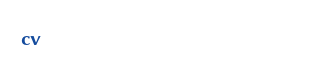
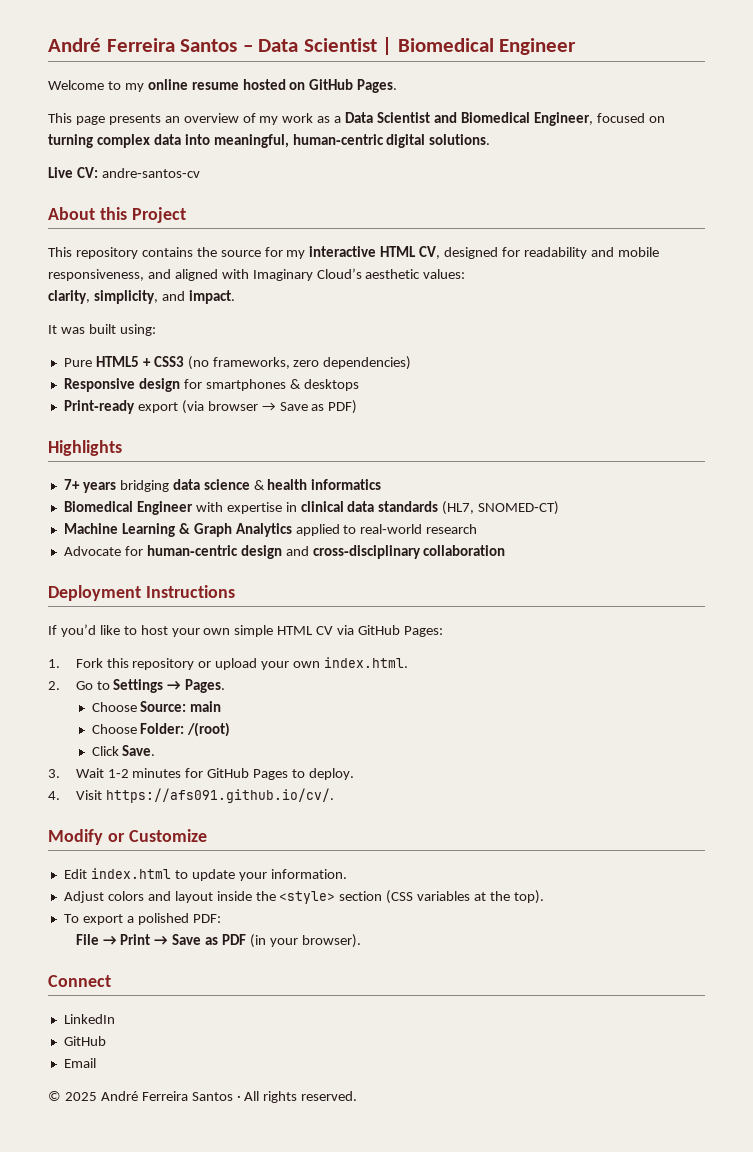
- cv
+ André Ferreira Santos – Data Scientist | Biomedical Engineer
+ Welcome to my online resume hosted on GitHub Pages.
+ This page presents an overview of my work as a Data Scientist and Biomedical Engineer, focused on turning complex data into meaningful, human‑centric digital solutions.
+ Live CV: andre‑santos‑cv
+ About this Project
+ This repository contains the source for my interactive HTML CV, designed for readability and mobile responsiveness, and aligned with Imaginary Cloud’s aesthetic values:
+ clarity, simplicity, and impact.
+ It was built using:
+ Pure HTML5 + CSS3 (no frameworks, zero dependencies)
+ Responsive design for smartphones & desktops
+ Print‑ready export (via browser → Save as PDF)
+ Highlights
+ 7+ years bridging data science & health informatics
+ Biomedical Engineer with expertise in clinical data standards (HL7, SNOMED‑CT)
+ Machine Learning & Graph Analytics applied to real‑world research
+ Advocate for human‑centric design and cross‑disciplinary collaboration
+ Deployment Instructions
+ If you’d like to host your own simple HTML CV via GitHub Pages:
+ 1. Fork this repository or upload your own index.html.
+ 2. Go to Settings → Pages.
+ Choose Source: main
+ Choose Folder: /(root)
+ Click Save.
+ 3. Wait 1‑2 minutes for GitHub Pages to deploy.
+ 4. Visit https://afs091.github.io/cv/.
+ Modify or Customize
+ Edit index.html to update your information.
+ Adjust colors and layout inside the <style> section (CSS variables at the top).
+ To export a polished PDF:
+ File → Print → Save as PDF (in your browser).
+ Connect
+ LinkedIn
+ GitHub
+ Email
+ © 2025 André Ferreira Santos · All rights reserved.

